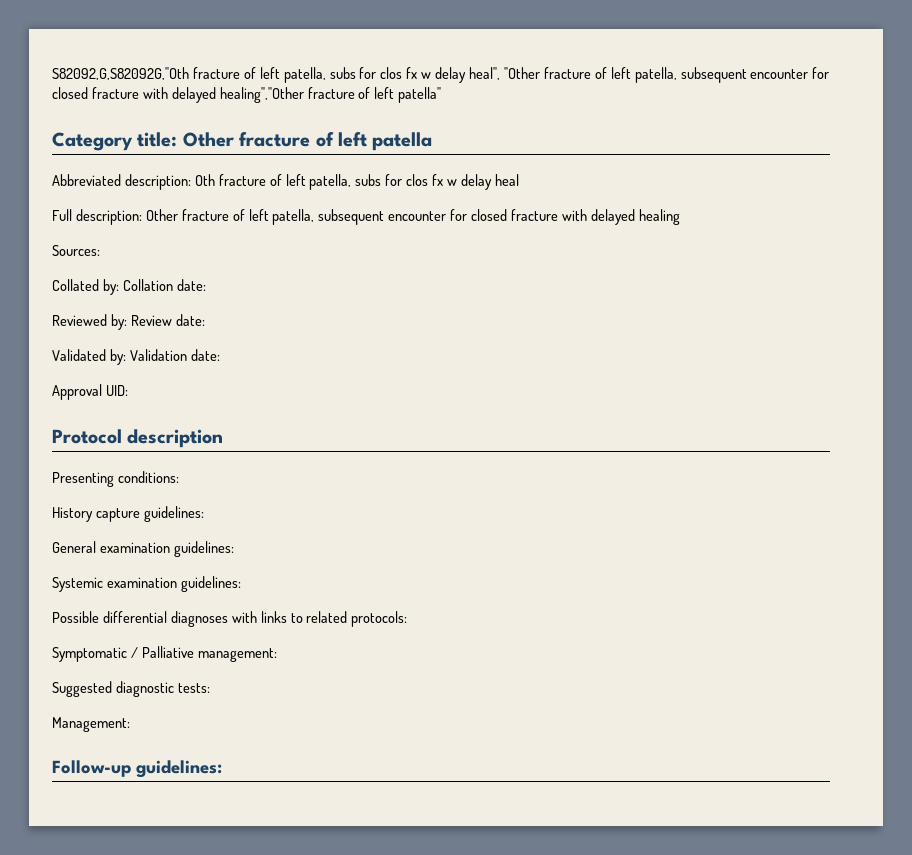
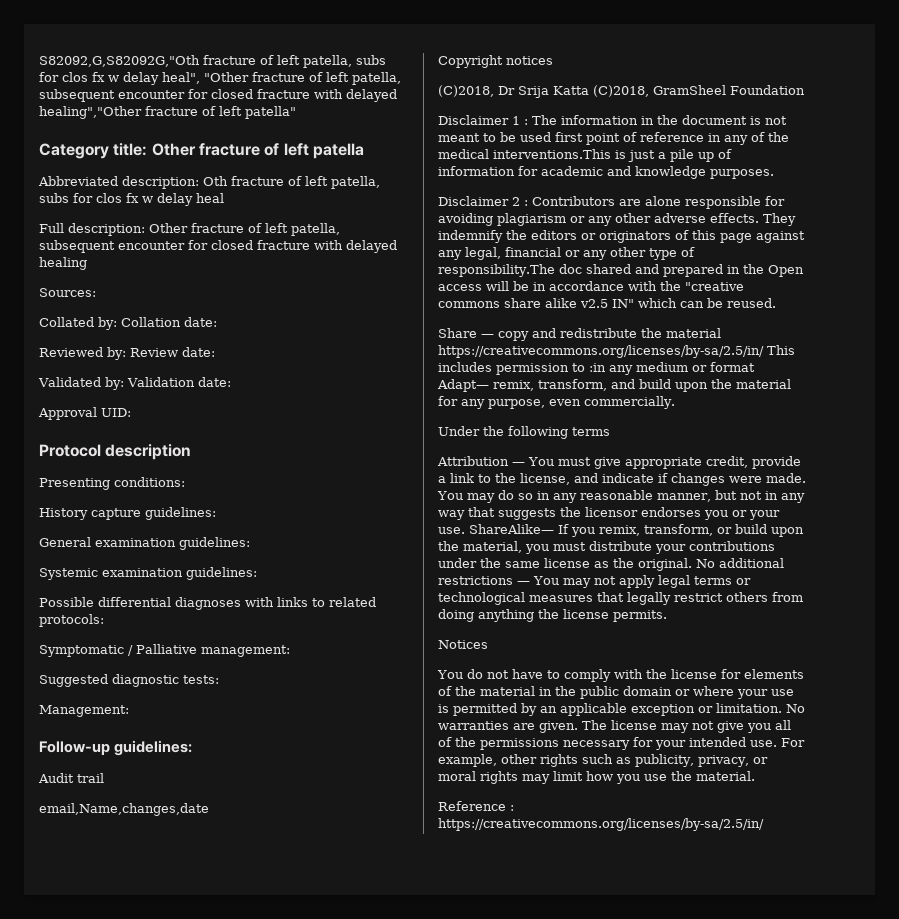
+ Audit trail
+ email,Name,changes,date
+ Copyright notices
+ (C)2018, Dr Srija Katta (C)2018, GramSheel Foundation
+ Disclaimer 1 : The information in the document is not meant to be used first point of reference in any of the medical interventions.This is just a pile up of information for academic and knowledge purposes.
+ Disclaimer 2 : Contributors are alone responsible for avoiding plagiarism or any other adverse effects. They indemnify the editors or originators of this page against any legal, financial or any other type of responsibility.The doc shared and prepared in the Open access will be in accordance with the "creative commons share alike v2.5 IN" which can be reused.
+ Share — copy and redistribute the material https://creativecommons.org/licenses/by-sa/2.5/in/ This includes permission to :in any medium or format Adapt— remix, transform, and build upon the material for any purpose, even commercially.
+ Under the following terms
+ Attribution — You must give appropriate credit, provide a link to the license, and indicate if changes were made. You may do so in any reasonable manner, but not in any way that suggests the licensor endorses you or your use. ShareAlike— If you remix, transform, or build upon the material, you must distribute your contributions under the same license as the original. No additional restrictions — You may not apply legal terms or technological measures that legally restrict others from doing anything the license permits.
+ Notices
+ You do not have to comply with the license for elements of the material in the public domain or where your use is permitted by an applicable exception or limitation. No warranties are given. The license may not give you all of the permissions necessary for your intended use. For example, other rights such as publicity, privacy, or moral rights may limit how you use the material.
+ Reference : https://creativecommons.org/licenses/by-sa/2.5/in/

